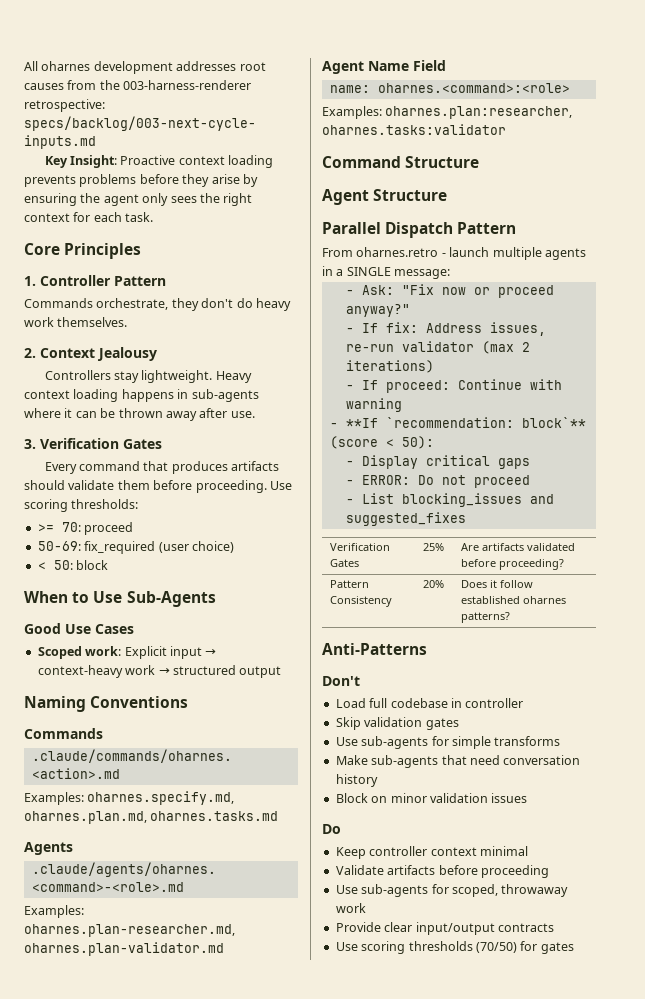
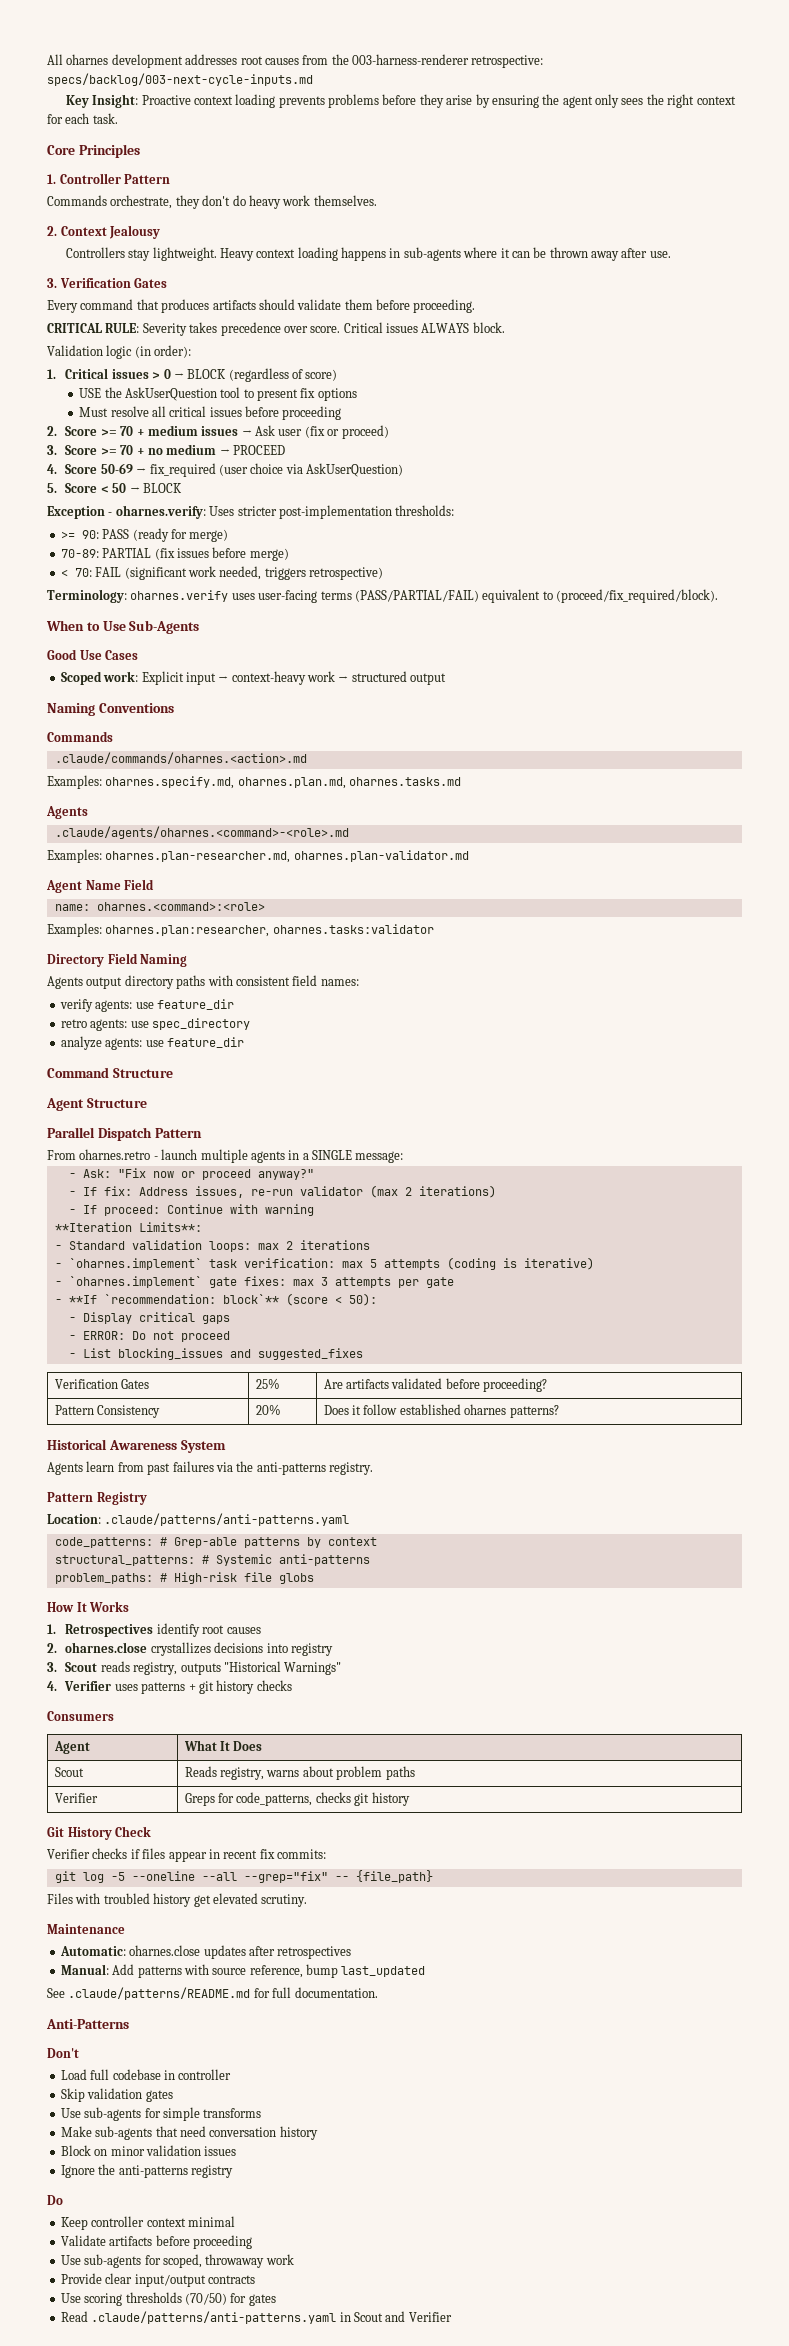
- Every command that produces artifacts should validate them before proceeding. Use scoring thresholds:
- >= 70: proceed
- 50-69: fix_required (user choice)
- < 50: block
+ Every command that produces artifacts should validate them before proceeding.
+ CRITICAL RULE: Severity takes precedence over score. Critical issues ALWAYS block.
+ Validation logic (in order):
+ 1. Critical issues > 0 → BLOCK (regardless of score)
+ USE the AskUserQuestion tool to present fix options
+ Must resolve all critical issues before proceeding
+ 2. Score >= 70 + medium issues → Ask user (fix or proceed)
+ 3. Score >= 70 + no medium → PROCEED
+ 4. Score 50-69 → fix_required (user choice via AskUserQuestion)
+ 5. Score < 50 → BLOCK
+ Exception - oharnes.verify: Uses stricter post-implementation thresholds:
+ >= 90: PASS (ready for merge)
+ 70-89: PARTIAL (fix issues before merge)
+ < 70: FAIL (significant work needed, triggers retrospective)
+ Terminology: oharnes.verify uses user-facing terms (PASS/PARTIAL/FAIL) equivalent to (proceed/fix_required/block).
+ Directory Field Naming
+ Agents output directory paths with consistent field names:
+ verify agents: use feature_dir
+ retro agents: use spec_directory
+ analyze agents: use feature_dir
+ **Iteration Limits**:
+ - Standard validation loops: max 2 iterations
+ - `oharnes.implement` task verification: max 5 attempts (coding is iterative)
+ - `oharnes.implement` gate fixes: max 3 attempts per gate
+ Historical Awareness System
+ Agents learn from past failures via the anti-patterns registry.
+ Pattern Registry
+ Location: .claude/patterns/anti-patterns.yaml
+ code_patterns: # Grep-able patterns by context
+ structural_patterns: # Systemic anti-patterns
+ problem_paths: # High-risk file globs
+ How It Works
+ 1. Retrospectives identify root causes
+ 2. oharnes.close crystallizes decisions into registry
+ 3. Scout reads registry, outputs "Historical Warnings"
+ 4. Verifier uses patterns + git history checks
+ Consumers
+ Agent | What It Does
+ Scout | Reads registry, warns about problem paths
+ Verifier | Greps for code_patterns, checks git history
+ Git History Check
+ Verifier checks if files appear in recent fix commits:
+ git log -5 --oneline --all --grep="fix" -- {file_path}
+ Files with troubled history get elevated scrutiny.
+ Maintenance
+ Automatic: oharnes.close updates after retrospectives
+ Manual: Add patterns with source reference, bump last_updated
+ See .claude/patterns/README.md for full documentation.
+ Ignore the anti-patterns registry
+ Read .claude/patterns/anti-patterns.yaml in Scout and Verifier

